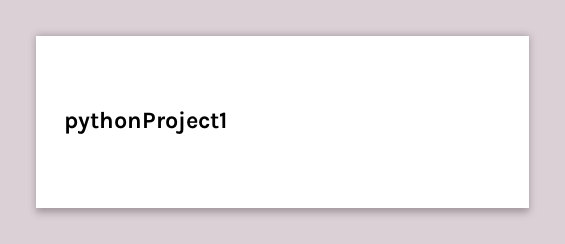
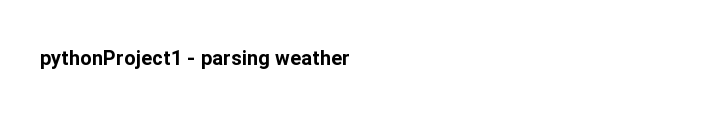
- pythonProject1
+ pythonProject1 - parsing weather

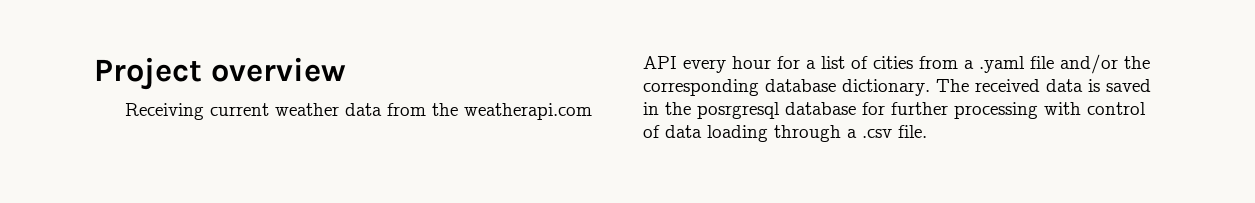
- pythonProject1 - parsing weather
+ Project overview
+ Receiving current weather data from the weatherapi.com API every hour for a list of cities from a .yaml file and/or the corresponding database dictionary. The received data is saved in the posrgresql database for further processing with control of data loading through a .csv file.

